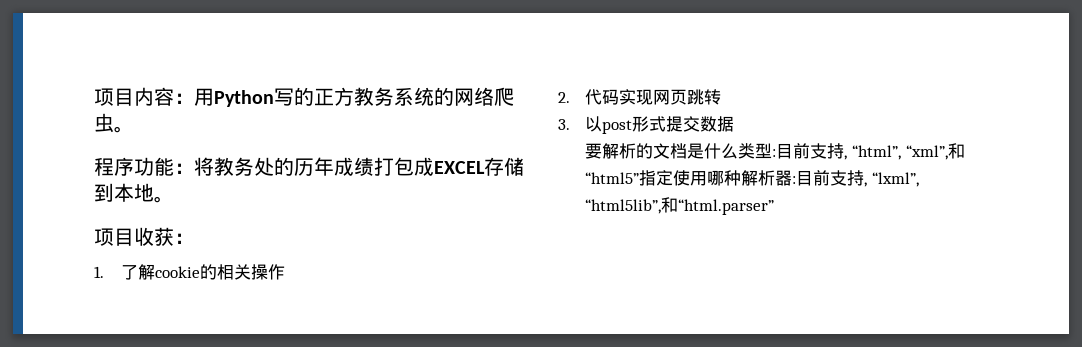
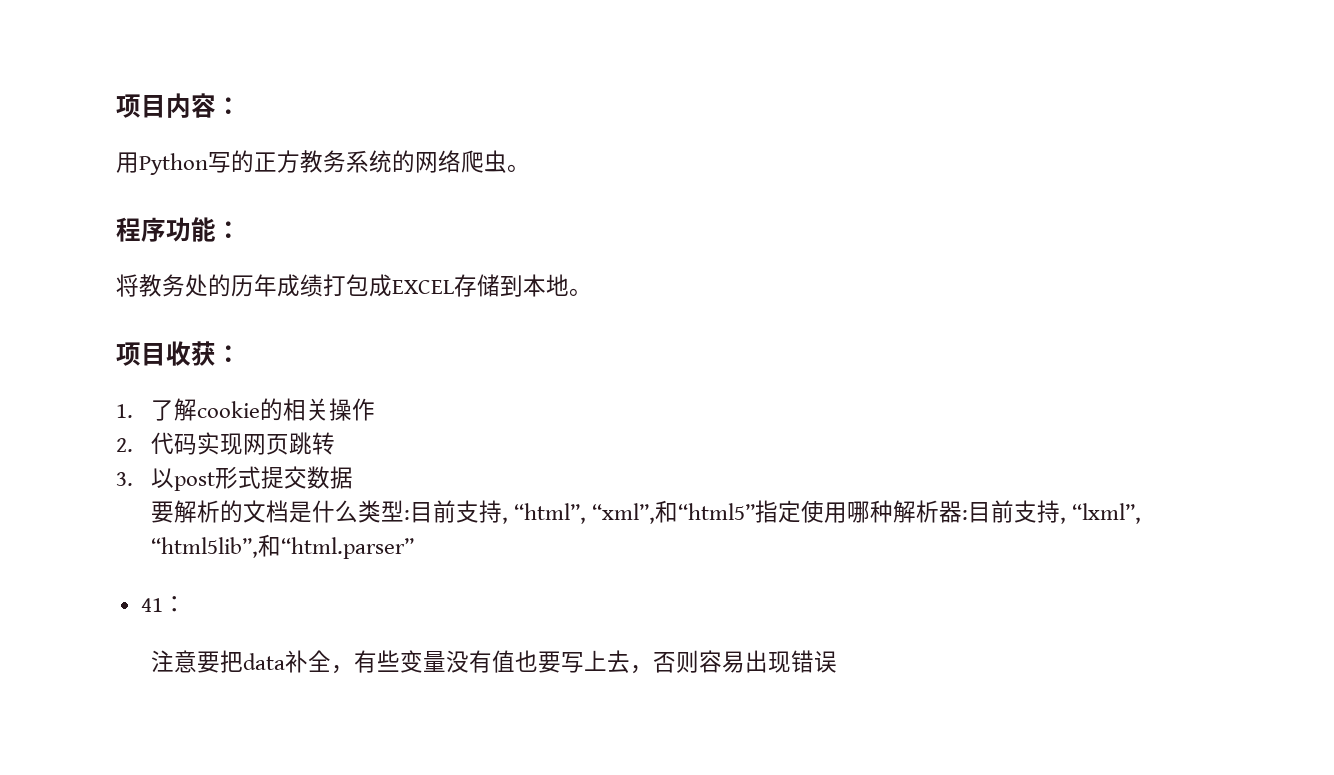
- 项目内容：用Python写的正方教务系统的网络爬虫。
+ 项目内容：
+ 用Python写的正方教务系统的网络爬虫。
- 程序功能：将教务处的历年成绩打包成EXCEL存储到本地。
+ 程序功能：
+ 将教务处的历年成绩打包成EXCEL存储到本地。
+ 41：
+ 注意要把data补全，有些变量没有值也要写上去，否则容易出现错误

